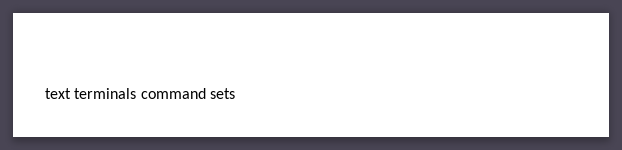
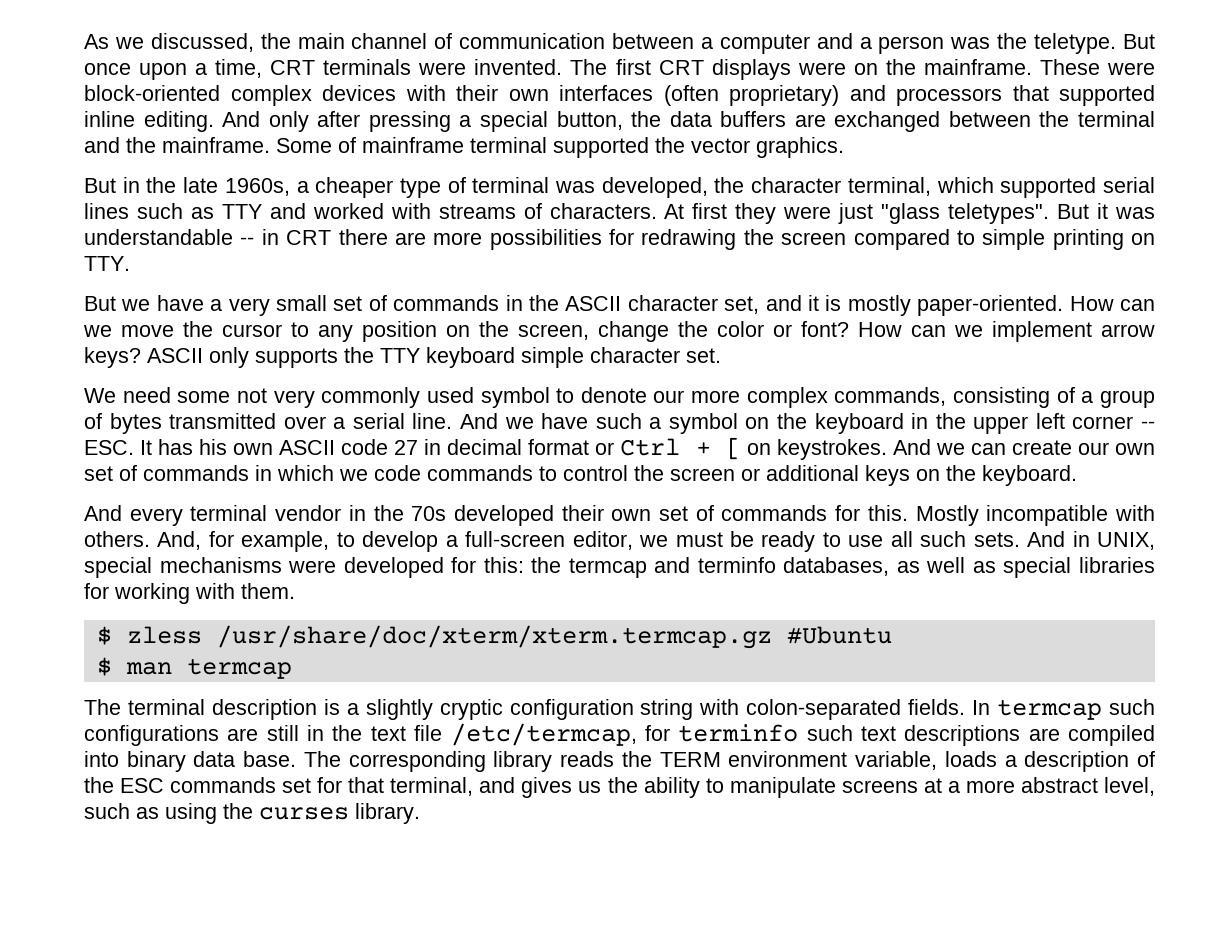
- text terminals command sets
+ As we discussed, the main channel of communication between a computer and a person was the teletype. But once upon a time, CRT terminals were invented. The first CRT displays were on the mainframe. These were block-oriented complex devices with their own interfaces (often proprietary) and processors that supported inline editing. And only after pressing a special button, the data buffers are exchanged between the terminal and the mainframe. Some of mainframe terminal supported the vector graphics.
+ But in the late 1960s, a cheaper type of terminal was developed, the character terminal, which supported serial lines such as TTY and worked with streams of characters. At first they were just "glass teletypes". But it was understandable -- in CRT there are more possibilities for redrawing the screen compared to simple printing on TTY.
+ But we have a very small set of commands in the ASCII character set, and it is mostly paper-oriented. How can we move the cursor to any position on the screen, change the color or font? How can we implement arrow keys? ASCII only supports the TTY keyboard simple character set.
+ We need some not very commonly used symbol to denote our more complex commands, consisting of a group of bytes transmitted over a serial line. And we have such a symbol on the keyboard in the upper left corner -- ESC. It has his own ASCII code 27 in decimal format or Ctrl + [ on keystrokes. And we can create our own set of commands in which we code commands to control the screen or additional keys on the keyboard.
+ And every terminal vendor in the 70s developed their own set of commands for this. Mostly incompatible with others. And, for example, to develop a full-screen editor, we must be ready to use all such sets. And in UNIX, special mechanisms were developed for this: the termcap and terminfo databases, as well as special libraries for working with them.
+ $ zless /usr/share/doc/xterm/xterm.termcap.gz #Ubuntu
+ $ man termcap
+ The terminal description is a slightly cryptic configuration string with colon-separated fields. In termcap such configurations are still in the text file /etc/termcap, for terminfo such text descriptions are compiled into binary data base. The corresponding library reads the TERM environment variable, loads a description of the ESC commands set for that terminal, and gives us the ability to manipulate screens at a more abstract level, such as using the curses library.

